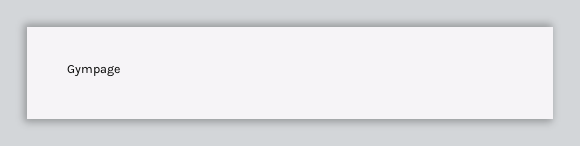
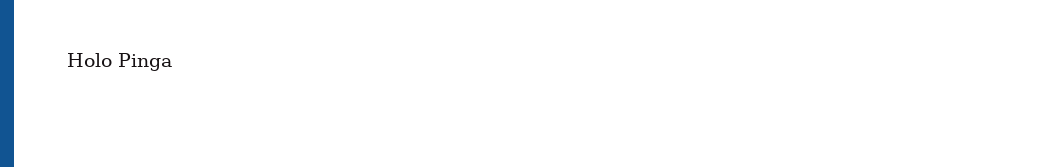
- Gympage
+ Holo Pinga

